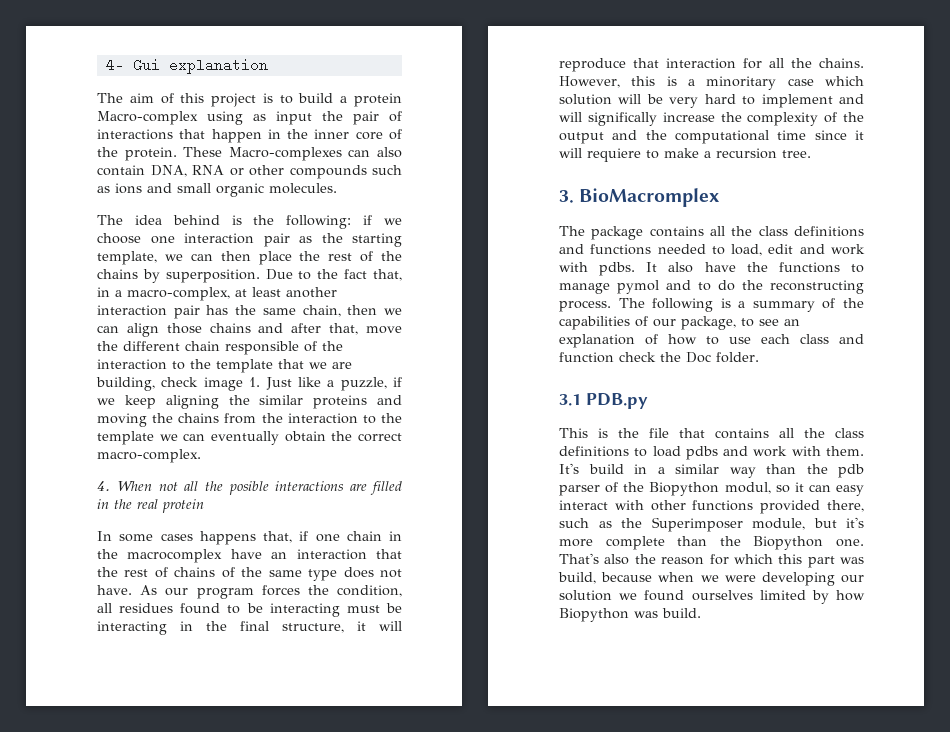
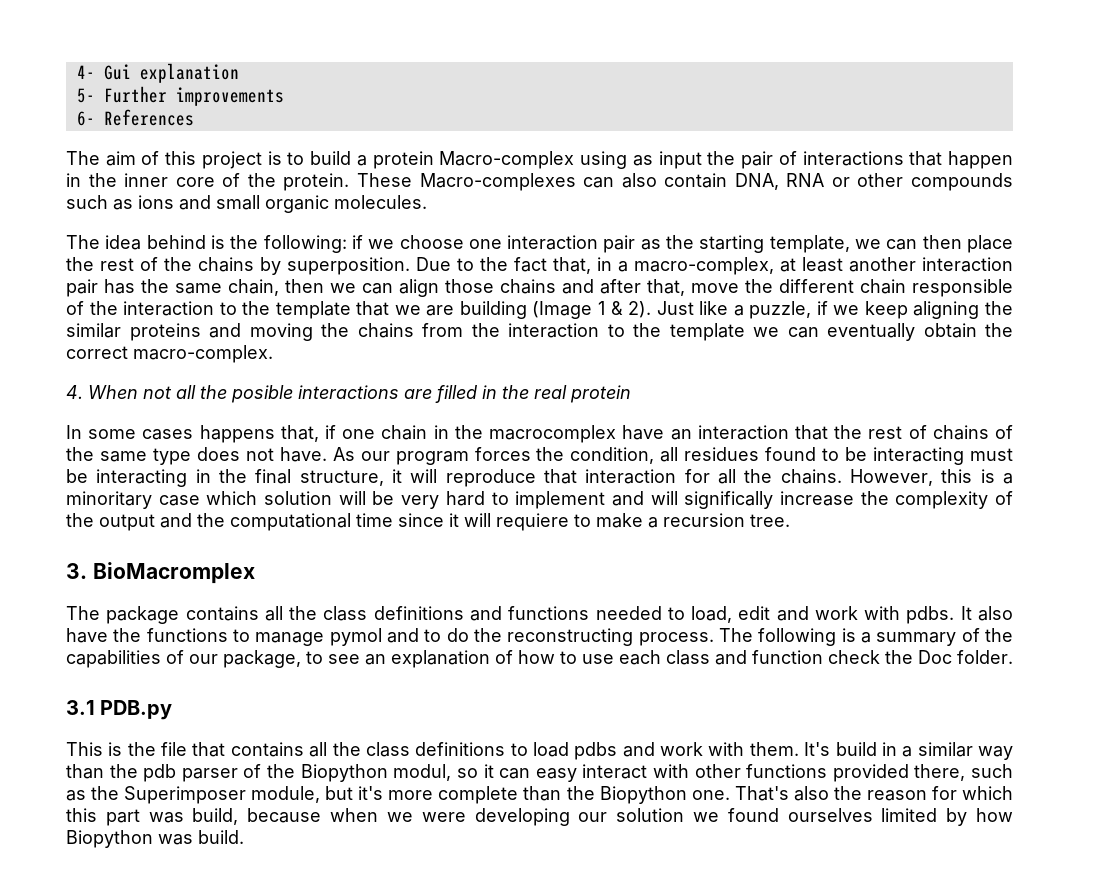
+ 5- Further improvements
+ 6- References
- Due to the fact that, in a macro-complex, at least another interaction pair has the same chain, then we can align those chains and after that, move the different chain responsible of the interaction to the template that we are building, check image 1. Just like a puzzle, if we keep aligning the similar proteins and moving the chains from the interaction to the template we can eventually obtain the correct macro-complex.
+ Due to the fact that, in a macro-complex, at least another interaction pair has the same chain, then we can align those chains and after that, move the different chain responsible of the interaction to the template that we are building (Image 1 & 2). Just like a puzzle, if we keep aligning the similar proteins and moving the chains from the interaction to the template we can eventually obtain the correct macro-complex.

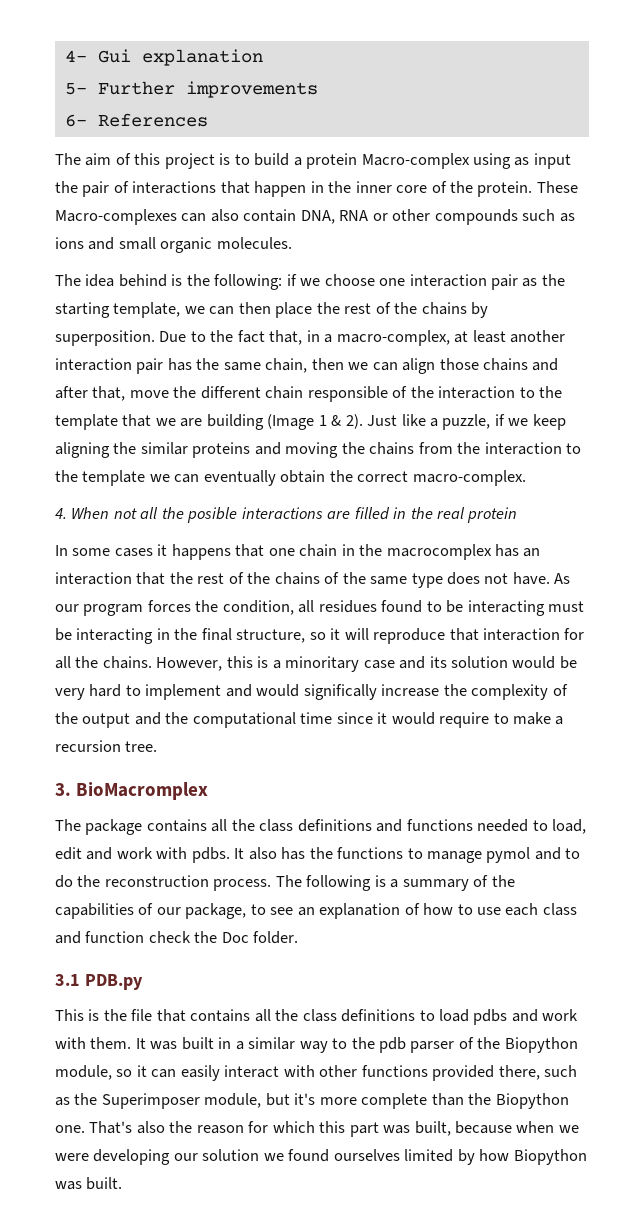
- In some cases happens that, if one chain in the macrocomplex have an interaction that the rest of chains of the same type does not have.
+ In some cases it happens that one chain in the macrocomplex has an interaction that the rest of the chains of the same type does not have.
- As our program forces the condition, all residues found to be interacting must be interacting in the final structure, it will reproduce that interaction for all the chains.
+ As our program forces the condition, all residues found to be interacting must be interacting in the final structure, so it will reproduce that interaction for all the chains.
- However, this is a minoritary case which solution will be very hard to implement and will significally increase the complexity of the output and the computational time since it will requiere to make a recursion tree.
+ However, this is a minoritary case and its solution would be very hard to implement and would significally increase the complexity of the output and the computational time since it would require to make a recursion tree.
- It also have the functions to manage pymol and to do the reconstructing process.
+ It also has the functions to manage pymol and to do the reconstruction process.
- It's build in a similar way than the pdb parser of the Biopython modul, so it can easy interact with other functions provided there, such as the Superimposer module, but it's more complete than the Biopython one.
+ It was built in a similar way to the pdb parser of the Biopython module, so it can easily interact with other functions provided there, such as the Superimposer module, but it's more complete than the Biopython one.
- That's also the reason for which this part was build, because when we were developing our solution we found ourselves limited by how Biopython was build.
+ That's also the reason for which this part was built, because when we were developing our solution we found ourselves limited by how Biopython was built.

